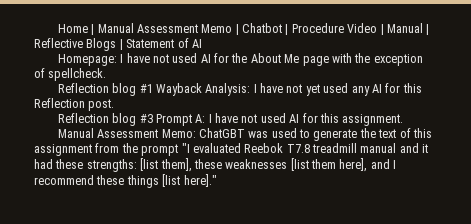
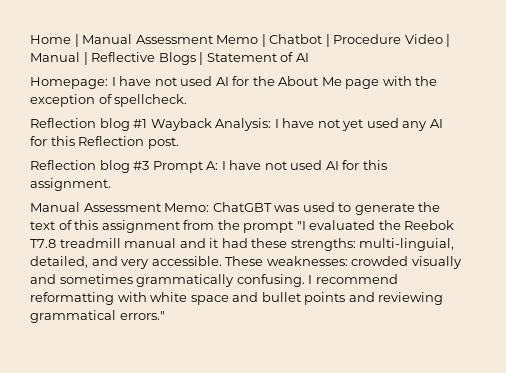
- Manual Assessment Memo: ChatGBT was used to generate the text of this assignment from the prompt "I evaluated Reebok T7.8 treadmill manual and it had these strengths: [list them], these weaknesses [list them here], and I recommend these things [list here]."
+ Manual Assessment Memo: ChatGBT was used to generate the text of this assignment from the prompt "I evaluated the Reebok T7.8 treadmill manual and it had these strengths: multi-linguial, detailed, and very accessible. These weaknesses: crowded visually and sometimes grammatically confusing. I recommend reformatting with white space and bullet points and reviewing grammatical errors."

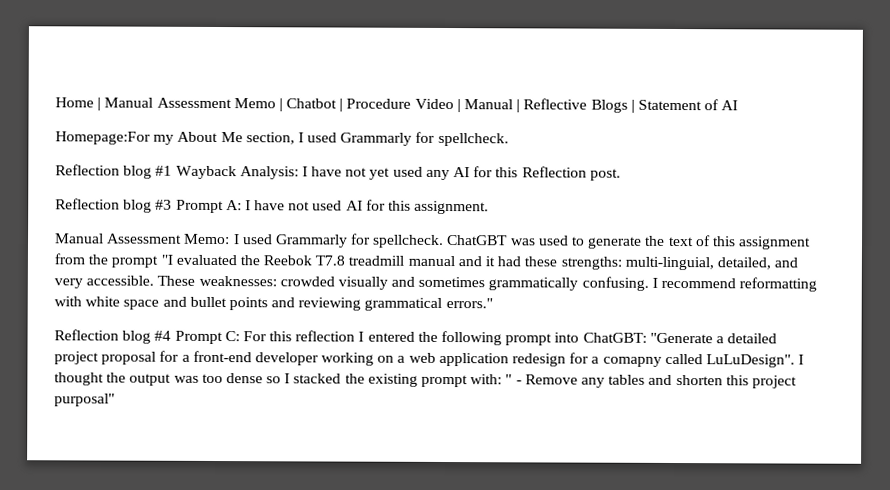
- Homepage: I have not used AI for the About Me page with the exception of spellcheck.
+ Homepage:For my About Me section, I used Grammarly for spellcheck.
- Manual Assessment Memo: ChatGBT was used to generate the text of this assignment from the prompt "I evaluated the Reebok T7.8 treadmill manual and it had these strengths: multi-linguial, detailed, and very accessible.
+ Manual Assessment Memo: I used Grammarly for spellcheck. ChatGBT was used to generate the text of this assignment from the prompt "I evaluated the Reebok T7.8 treadmill manual and it had these strengths: multi-linguial, detailed, and very accessible.
+ Reflection blog #4 Prompt C: For this reflection I entered the following prompt into ChatGBT: "Generate a detailed project proposal for a front-end developer working on a web application redesign for a comapny called LuLuDesign". I thought the output was too dense so I stacked the existing prompt with: " - Remove any tables and shorten this project purposal"

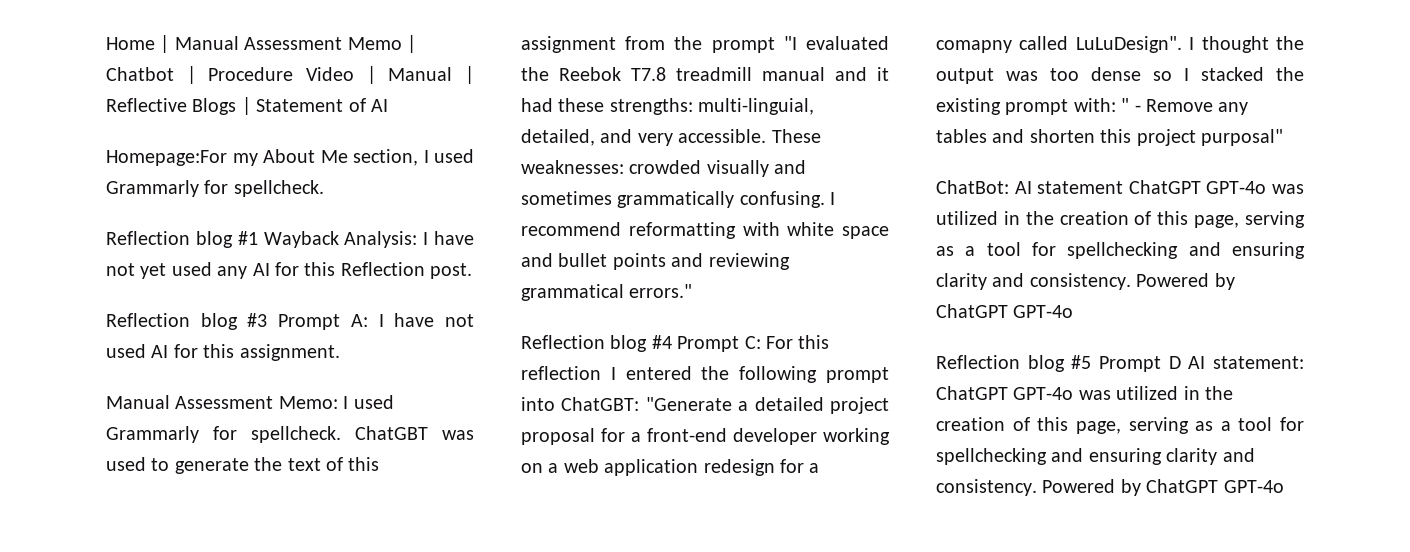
+ ChatBot: AI statement ChatGPT GPT-4o was utilized in the creation of this page, serving as a tool for spellchecking and ensuring clarity and consistency. Powered by ChatGPT GPT-4o
+ Reflection blog #5 Prompt D AI statement: ChatGPT GPT-4o was utilized in the creation of this page, serving as a tool for spellchecking and ensuring clarity and consistency. Powered by ChatGPT GPT-4o

